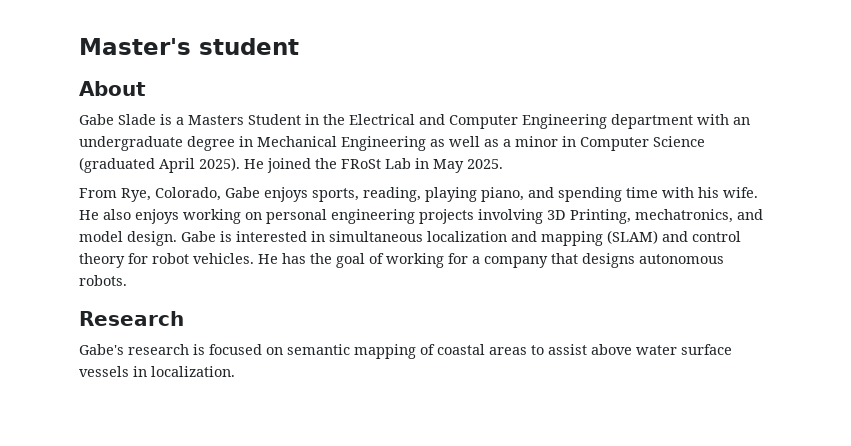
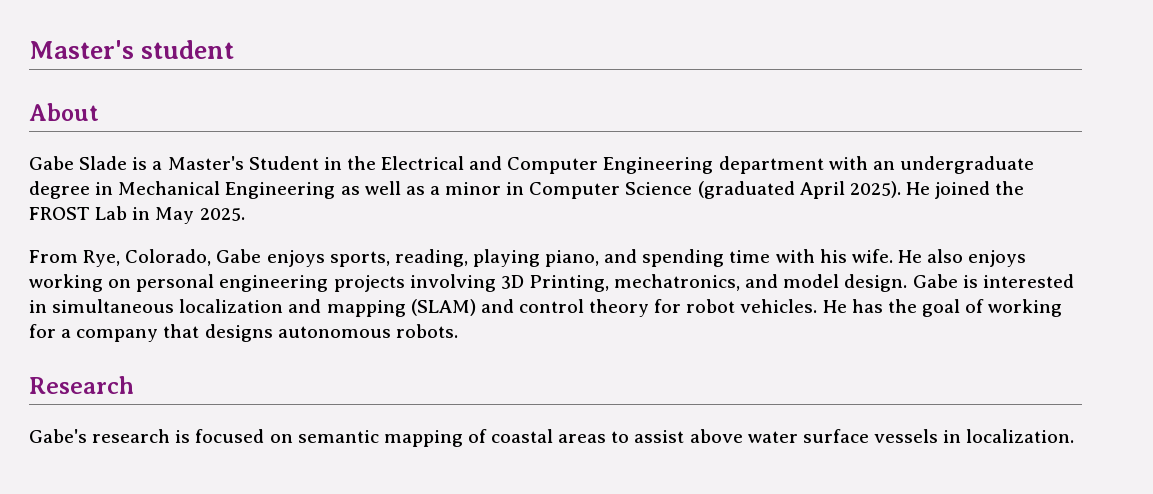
- Gabe Slade is a Masters Student in the Electrical and Computer Engineering department with an undergraduate degree in Mechanical Engineering as well as a minor in Computer Science (graduated April 2025).
+ Gabe Slade is a Master's Student in the Electrical and Computer Engineering department with an undergraduate degree in Mechanical Engineering as well as a minor in Computer Science (graduated April 2025).
- He joined the FRoSt Lab in May 2025.
+ He joined the FROST Lab in May 2025.

